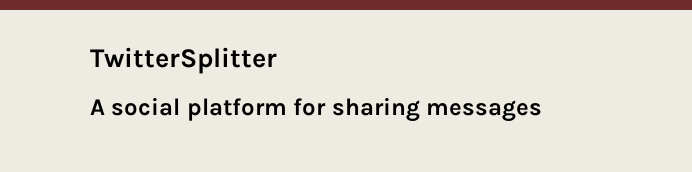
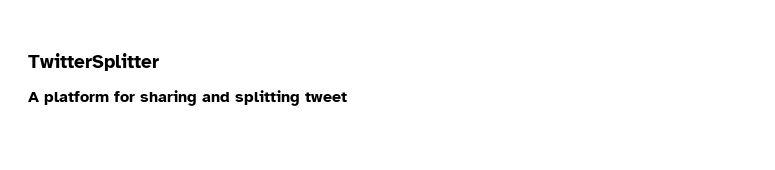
- A social platform for sharing messages
+ A platform for sharing and splitting tweet

